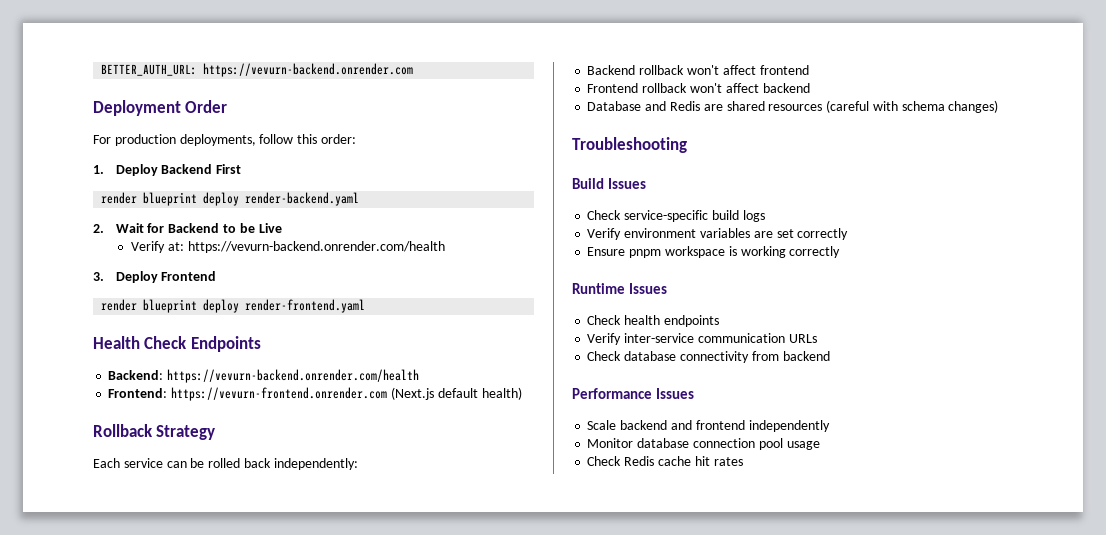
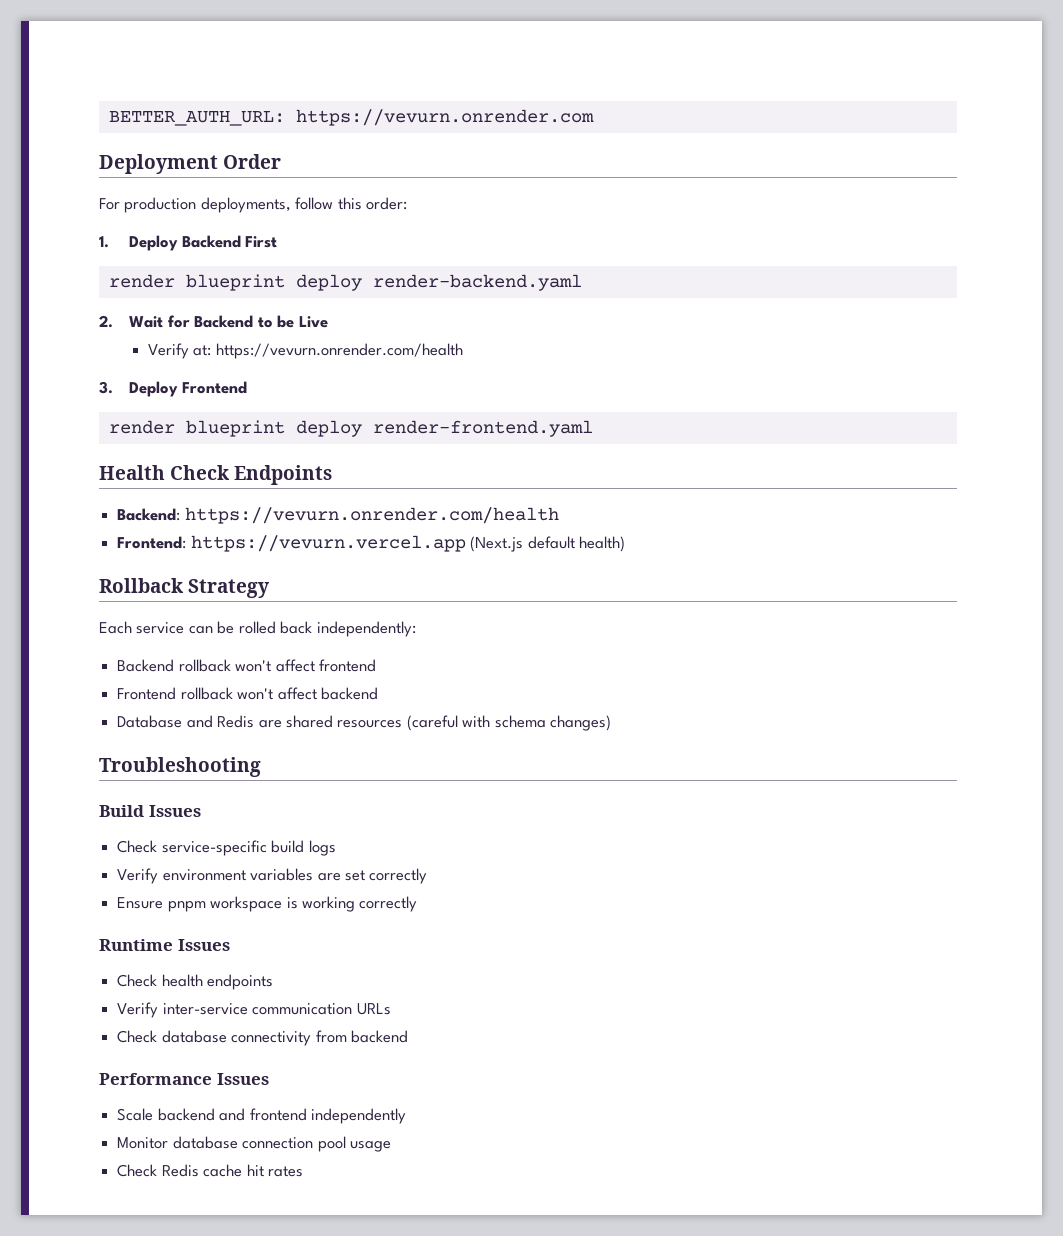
- BETTER_AUTH_URL: https://vevurn-backend.onrender.com
+ BETTER_AUTH_URL: https://vevurn.onrender.com
- Verify at: https://vevurn-backend.onrender.com/health
+ Verify at: https://vevurn.onrender.com/health
- Backend: https://vevurn-backend.onrender.com/health
+ Backend: https://vevurn.onrender.com/health
- Frontend: https://vevurn-frontend.onrender.com (Next.js default health)
+ Frontend: https://vevurn.vercel.app (Next.js default health)

